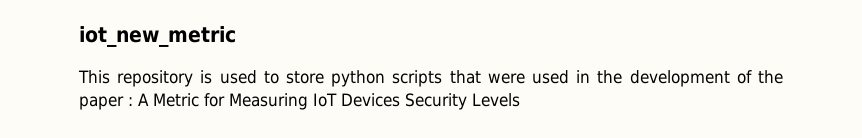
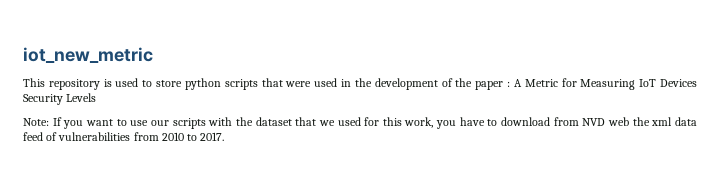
+ Note: If you want to use our scripts with the dataset that we used for this work, you have to download from NVD web the xml data feed of vulnerabilities from 2010 to 2017.

